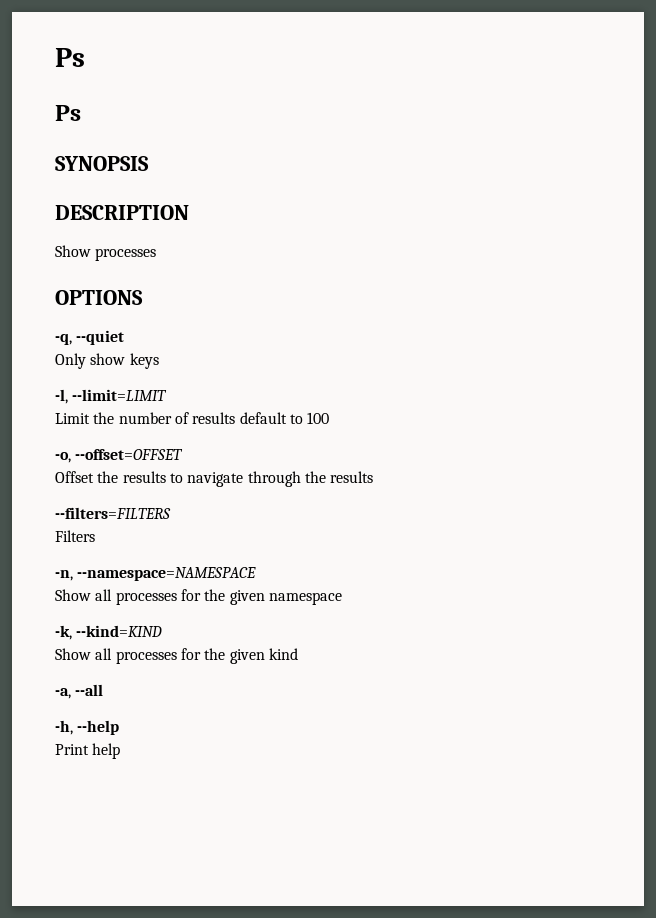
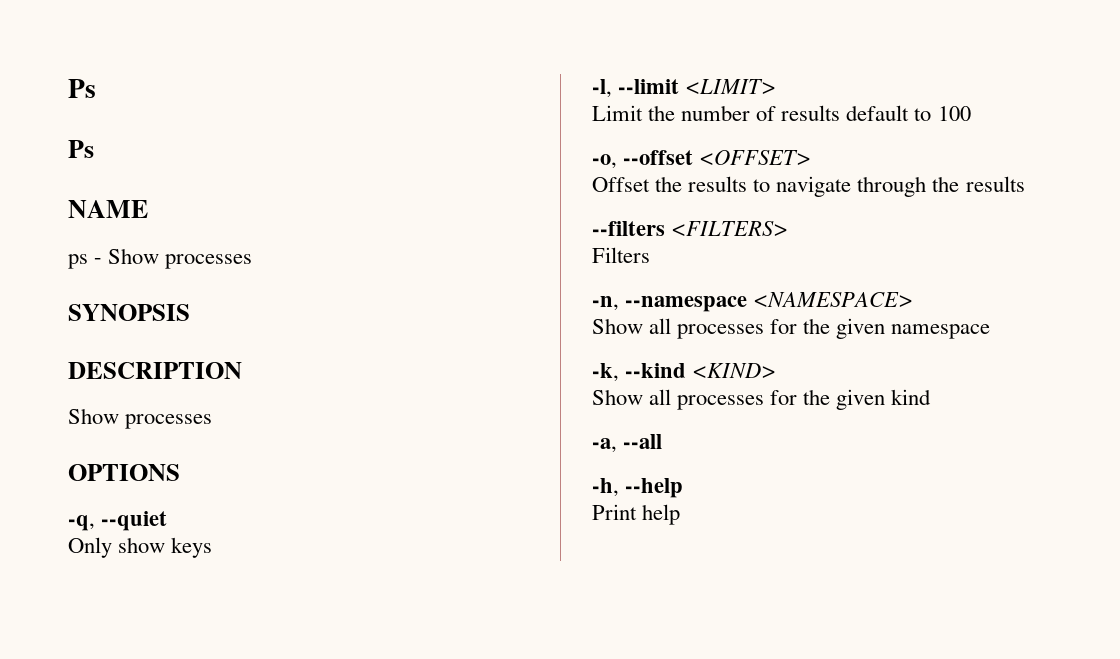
+ NAME
+ ps - Show processes
- -l, --limit=LIMIT
+ -l, --limit <LIMIT>
- -o, --offset=OFFSET
+ -o, --offset <OFFSET>
- --filters=FILTERS
+ --filters <FILTERS>
- -n, --namespace=NAMESPACE
+ -n, --namespace <NAMESPACE>
- -k, --kind=KIND
+ -k, --kind <KIND>

